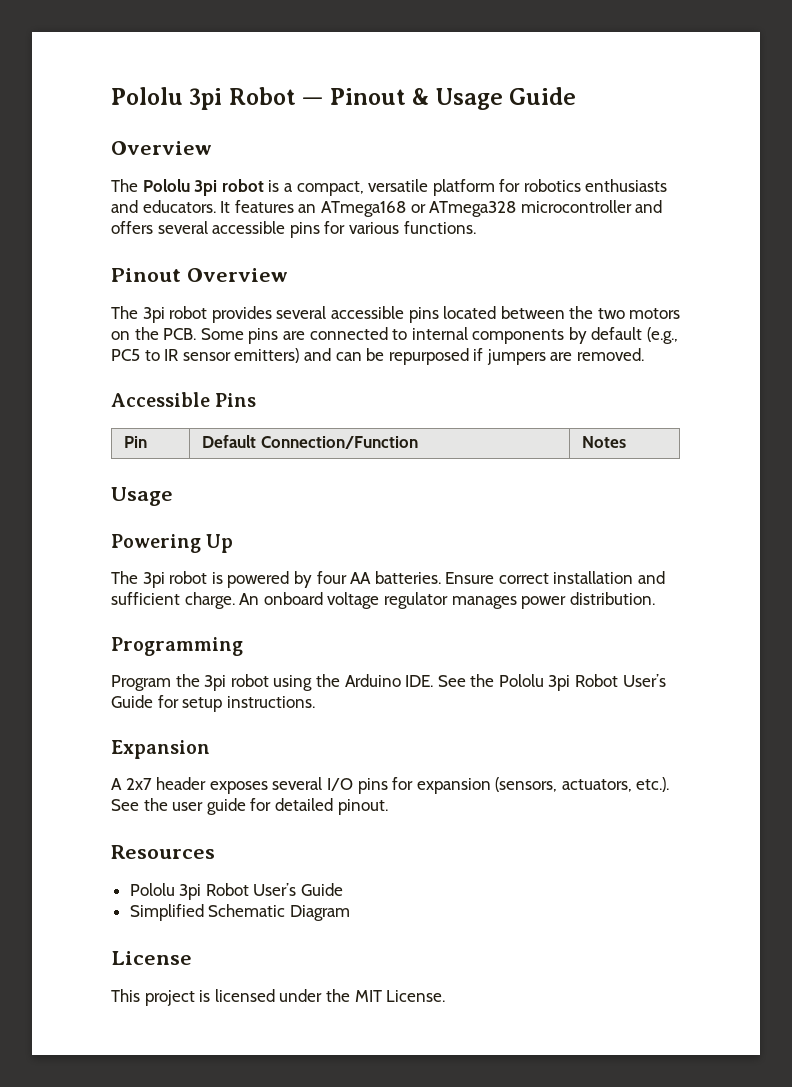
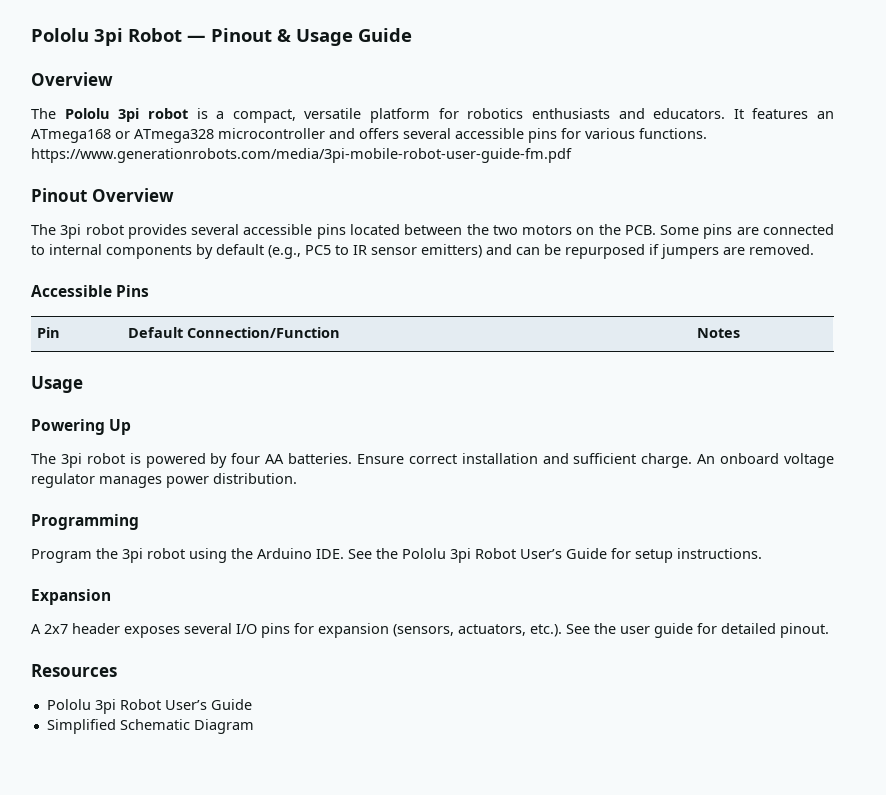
- It features an ATmega168 or ATmega328 microcontroller and offers several accessible pins for various functions.
+ It features an ATmega168 or ATmega328 microcontroller and offers several accessible pins for various functions. https://www.generationrobots.com/media/3pi-mobile-robot-user-guide-fm.pdf
- License
- This project is licensed under the MIT License.

